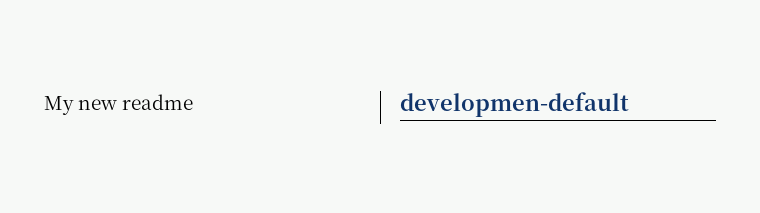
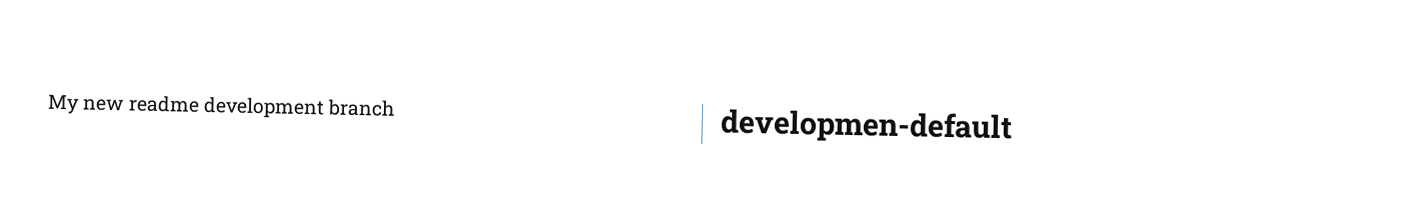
- My new readme
+ My new readme development branch

